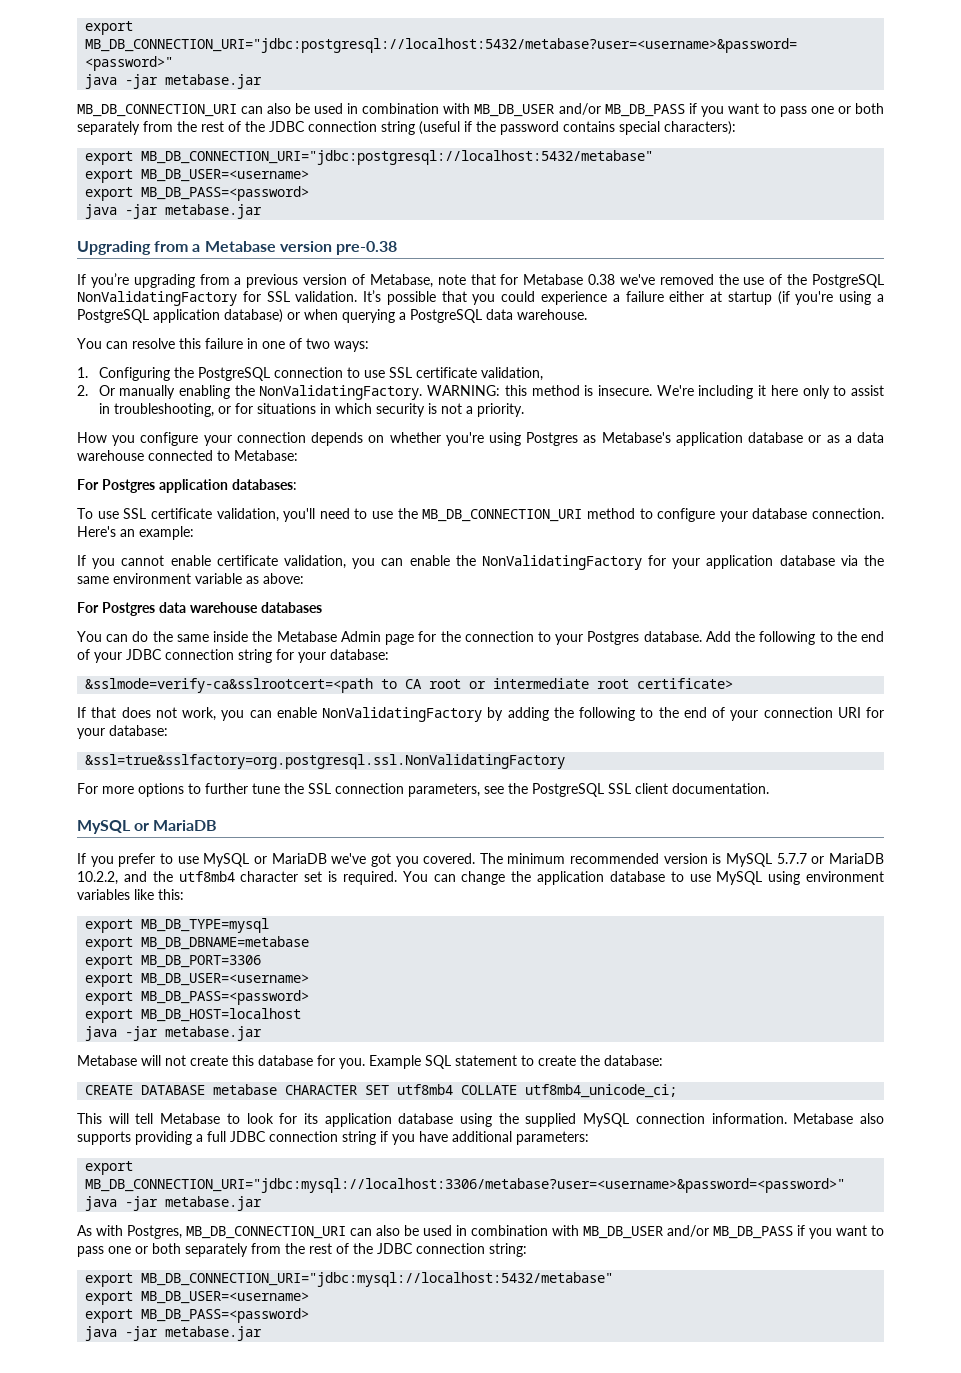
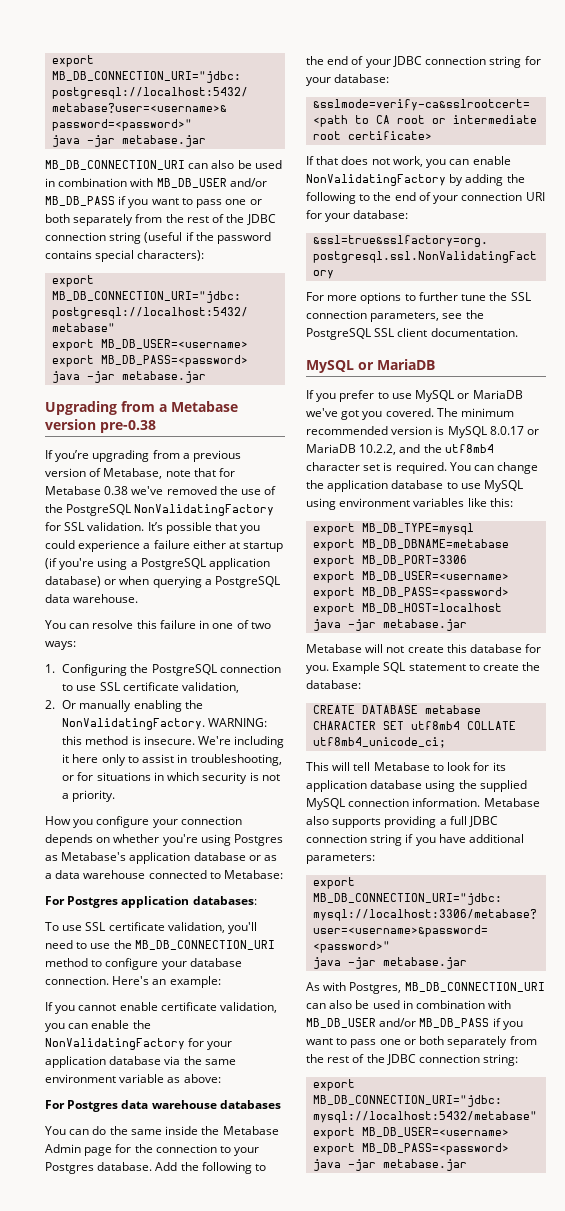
- The minimum recommended version is MySQL 5.7.7 or MariaDB 10.2.2, and the utf8mb4 character set is required.
+ The minimum recommended version is MySQL 8.0.17 or MariaDB 10.2.2, and the utf8mb4 character set is required.

